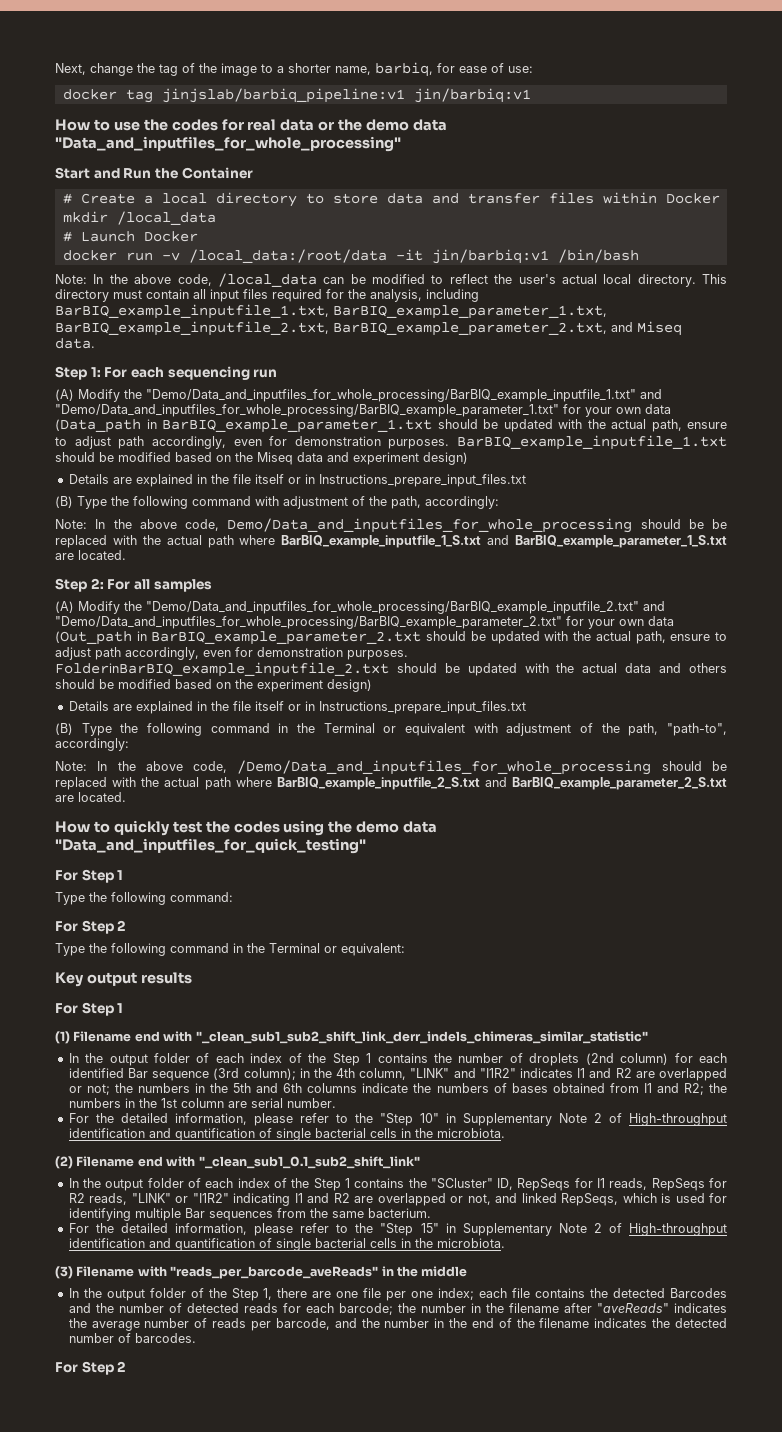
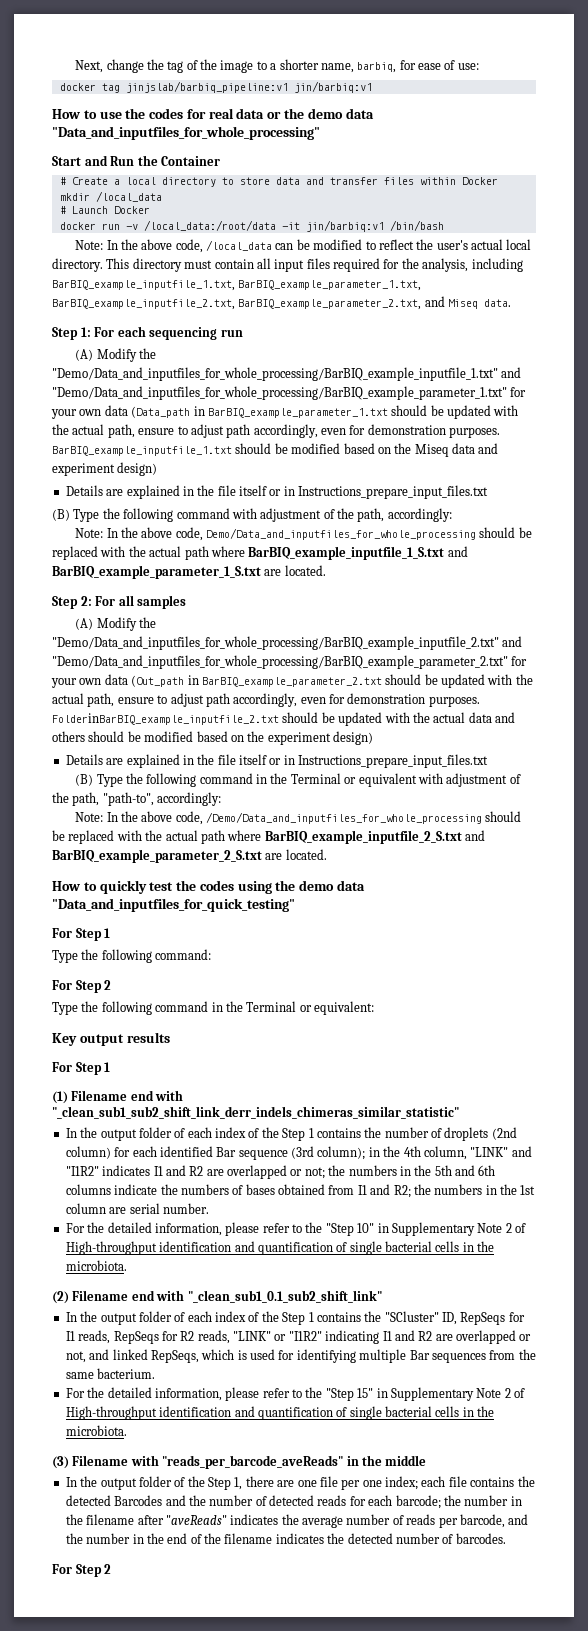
- Note: In the above code, Demo/Data_and_inputfiles_for_whole_processing should be be replaced with the actual path where BarBIQ_example_inputfile_1_S.txt and BarBIQ_example_parameter_1_S.txt are located.
+ Note: In the above code, Demo/Data_and_inputfiles_for_whole_processing should be replaced with the actual path where BarBIQ_example_inputfile_1_S.txt and BarBIQ_example_parameter_1_S.txt are located.

